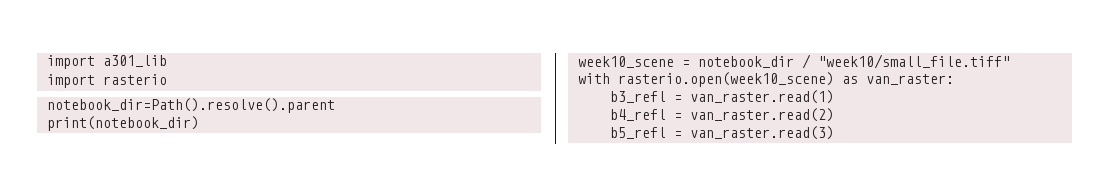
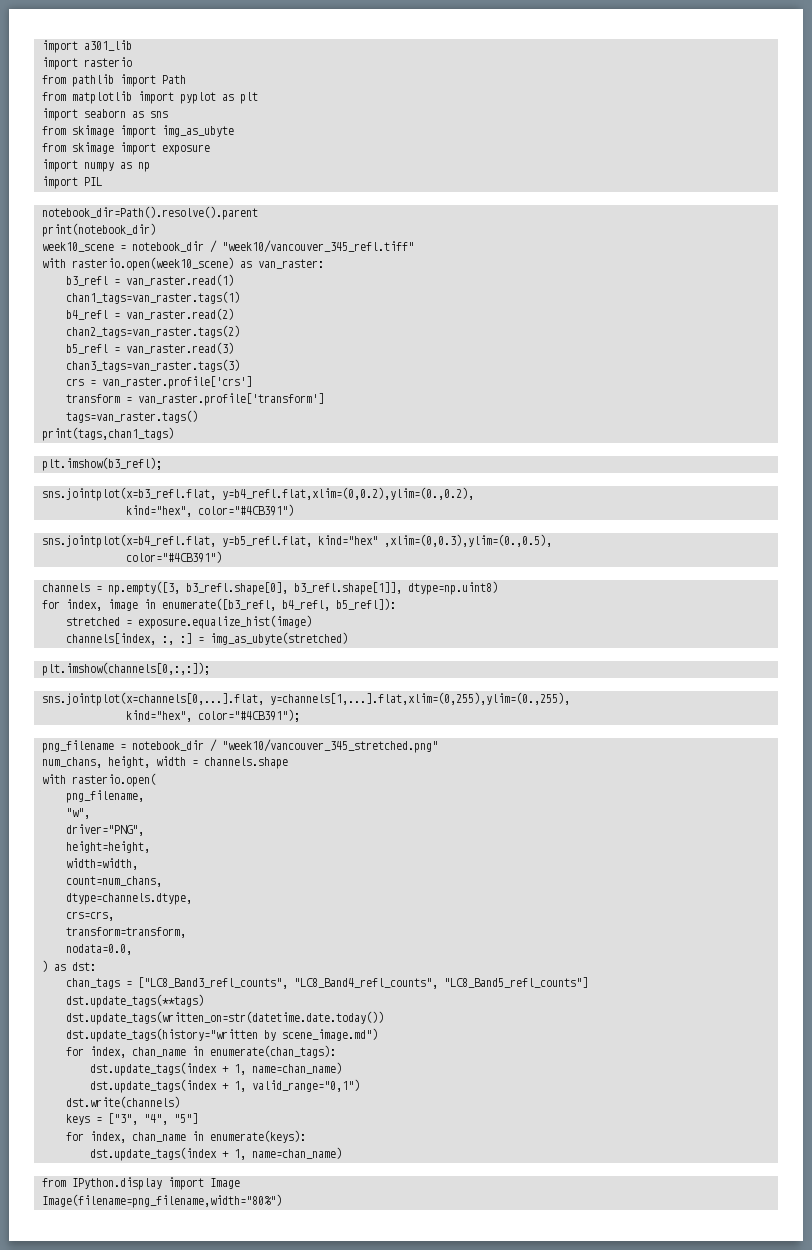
+ from pathlib import Path
+ from matplotlib import pyplot as plt
+ import seaborn as sns
+ from skimage import img_as_ubyte
+ from skimage import exposure
+ import numpy as np
+ import PIL
- week10_scene = notebook_dir / "week10/small_file.tiff"
+ week10_scene = notebook_dir / "week10/vancouver_345_refl.tiff"
+ chan1_tags=van_raster.tags(1)
+ chan2_tags=van_raster.tags(2)
+ chan3_tags=van_raster.tags(3)
+ crs = van_raster.profile['crs']
+ transform = van_raster.profile['transform']
+ tags=van_raster.tags()
+ print(tags,chan1_tags)
+ plt.imshow(b3_refl);
+ sns.jointplot(x=b3_refl.flat, y=b4_refl.flat,xlim=(0,0.2),ylim=(0.,0.2),
+ kind="hex", color="#4CB391")
+ sns.jointplot(x=b4_refl.flat, y=b5_refl.flat, kind="hex" ,xlim=(0,0.3),ylim=(0.,0.5),
+ color="#4CB391")
+ channels = np.empty([3, b3_refl.shape[0], b3_refl.shape[1]], dtype=np.uint8)
+ for index, image in enumerate([b3_refl, b4_refl, b5_refl]):
+ stretched = exposure.equalize_hist(image)
+ channels[index, :, :] = img_as_ubyte(stretched)
+ plt.imshow(channels[0,:,:]);
+ sns.jointplot(x=channels[0,...].flat, y=channels[1,...].flat,xlim=(0,255),ylim=(0.,255),
+ kind="hex", color="#4CB391");
+ png_filename = notebook_dir / "week10/vancouver_345_stretched.png"
+ num_chans, height, width = channels.shape
+ with rasterio.open(
+ png_filename,
+ "w",
+ driver="PNG",
+ height=height,
+ width=width,
+ count=num_chans,
+ dtype=channels.dtype,
+ crs=crs,
+ transform=transform,
+ nodata=0.0,
+ ) as dst:
+ chan_tags = ["LC8_Band3_refl_counts", "LC8_Band4_refl_counts", "LC8_Band5_refl_counts"]
+ dst.update_tags(**tags)
+ dst.update_tags(written_on=str(datetime.date.today())
+ dst.update_tags(history="written by scene_image.md")
+ for index, chan_name in enumerate(chan_tags):
+ dst.update_tags(index + 1, name=chan_name)
+ dst.update_tags(index + 1, valid_range="0,1")
+ dst.write(channels)
+ keys = ["3", "4", "5"]
+ for index, chan_name in enumerate(keys):
+ dst.update_tags(index + 1, name=chan_name)
+ from IPython.display import Image
+ Image(filename=png_filename,width="80%")

